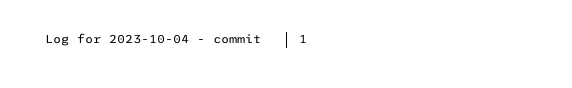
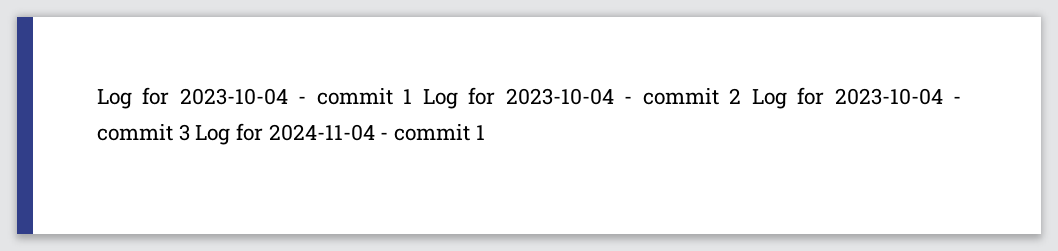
- Log for 2023-10-04 - commit 1
+ Log for 2023-10-04 - commit 1 Log for 2023-10-04 - commit 2 Log for 2023-10-04 - commit 3 Log for 2024-11-04 - commit 1

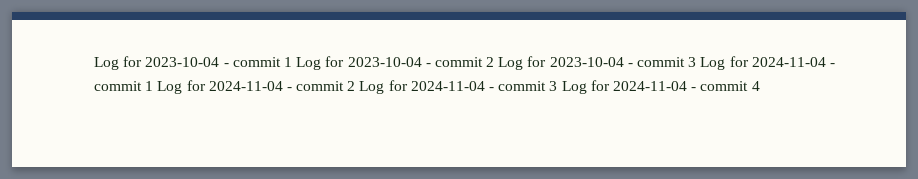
- Log for 2023-10-04 - commit 1 Log for 2023-10-04 - commit 2 Log for 2023-10-04 - commit 3 Log for 2024-11-04 - commit 1
+ Log for 2023-10-04 - commit 1 Log for 2023-10-04 - commit 2 Log for 2023-10-04 - commit 3 Log for 2024-11-04 - commit 1 Log for 2024-11-04 - commit 2 Log for 2024-11-04 - commit 3 Log for 2024-11-04 - commit 4

